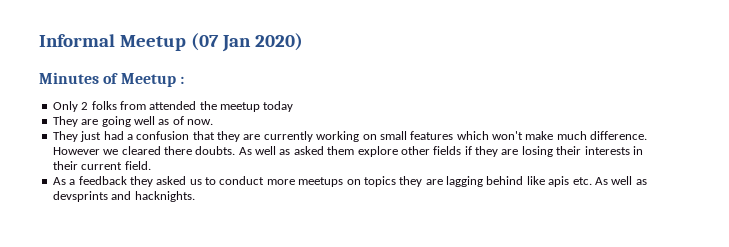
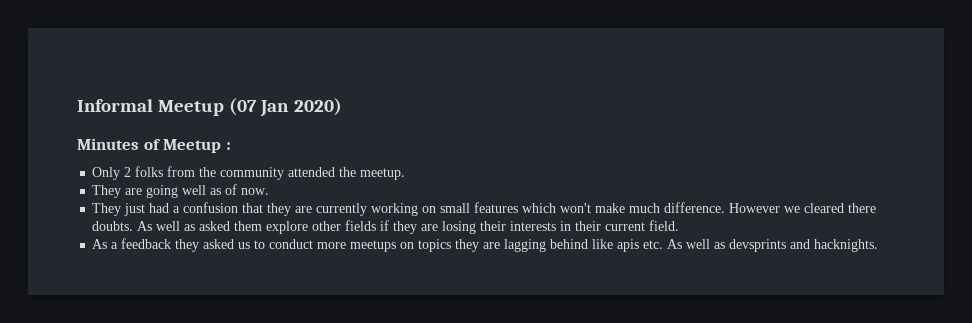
- Only 2 folks from attended the meetup today
+ Only 2 folks from the community attended the meetup.

